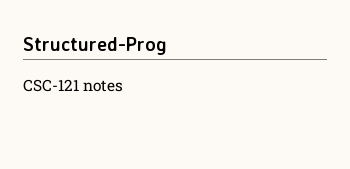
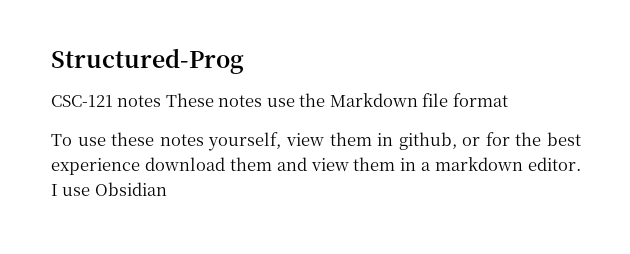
- CSC-121 notes
+ CSC-121 notes These notes use the Markdown file format
+ To use these notes yourself, view them in github, or for the best experience download them and view them in a markdown editor. I use Obsidian

